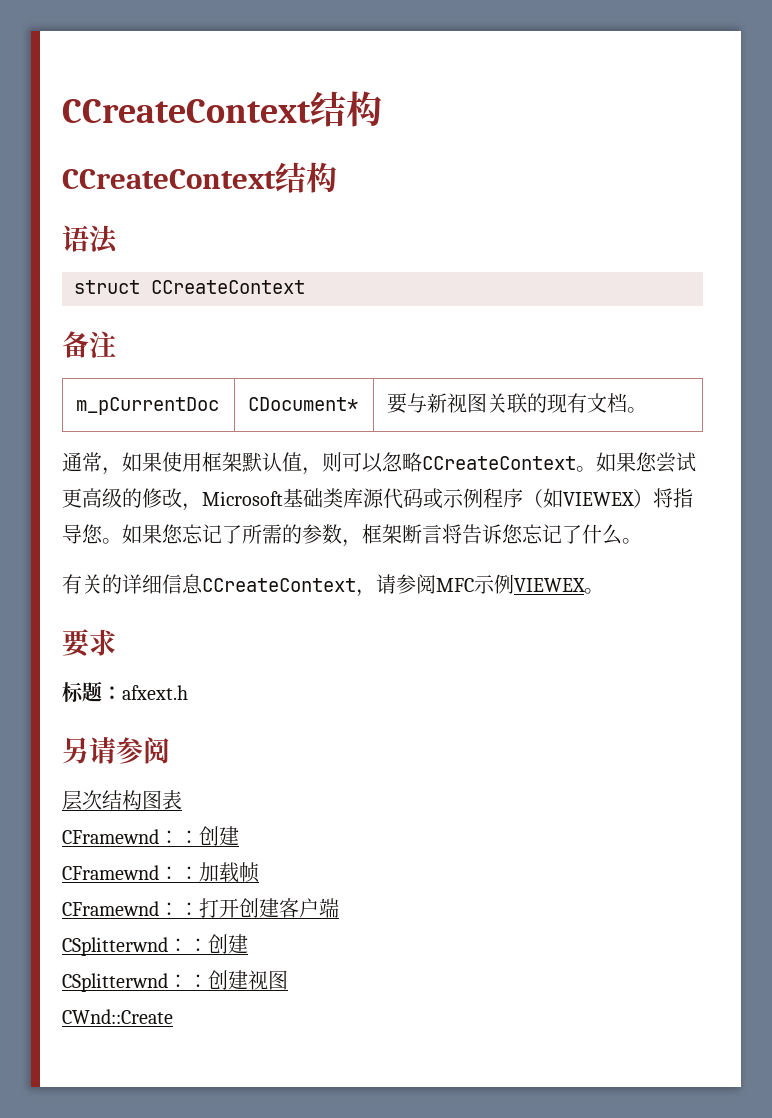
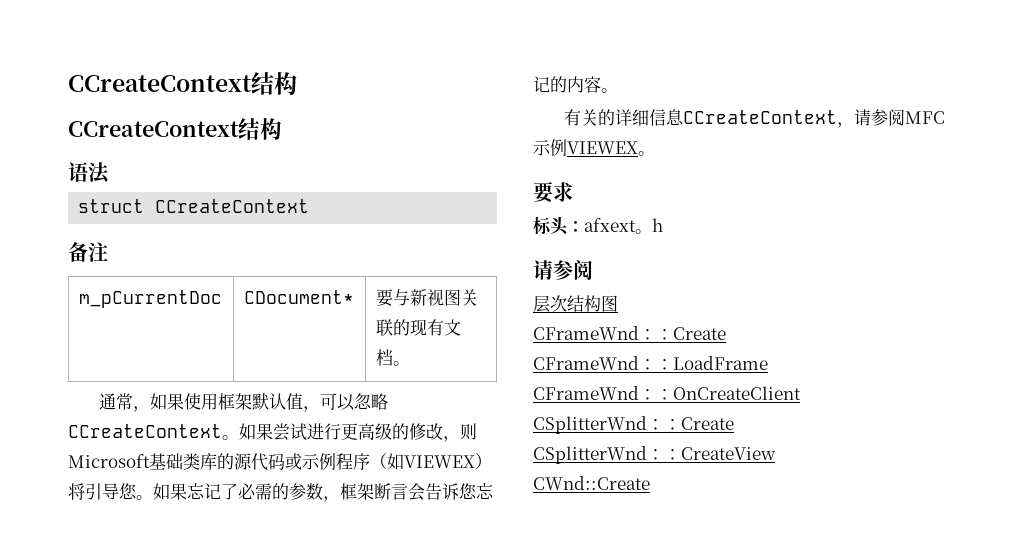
- 通常，如果使用框架默认值，则可以忽略CCreateContext。
+ 通常，如果使用框架默认值，可以忽略CCreateContext。
- 如果您尝试更高级的修改，Microsoft基础类库源代码或示例程序（如VIEWEX）将指导您。
+ 如果尝试进行更高级的修改，则Microsoft基础类库的源代码或示例程序（如VIEWEX）将引导您。
- 如果您忘记了所需的参数，框架断言将告诉您忘记了什么。
+ 如果忘记了必需的参数，框架断言会告诉您忘记的内容。
- 标题：afxext.h
- 另请参阅
+ 标头：afxext。h
+ 请参阅
- 层次结构图表
- CFramewnd：：创建
- CFramewnd：：加载帧
- CFramewnd：：打开创建客户端
- CSplitterwnd：：创建
- CSplitterwnd：：创建视图
+ 层次结构图
+ CFrameWnd：：Create
+ CFrameWnd：：LoadFrame
+ CFrameWnd：：OnCreateClient
+ CSplitterWnd：：Create
+ CSplitterWnd：：CreateView

